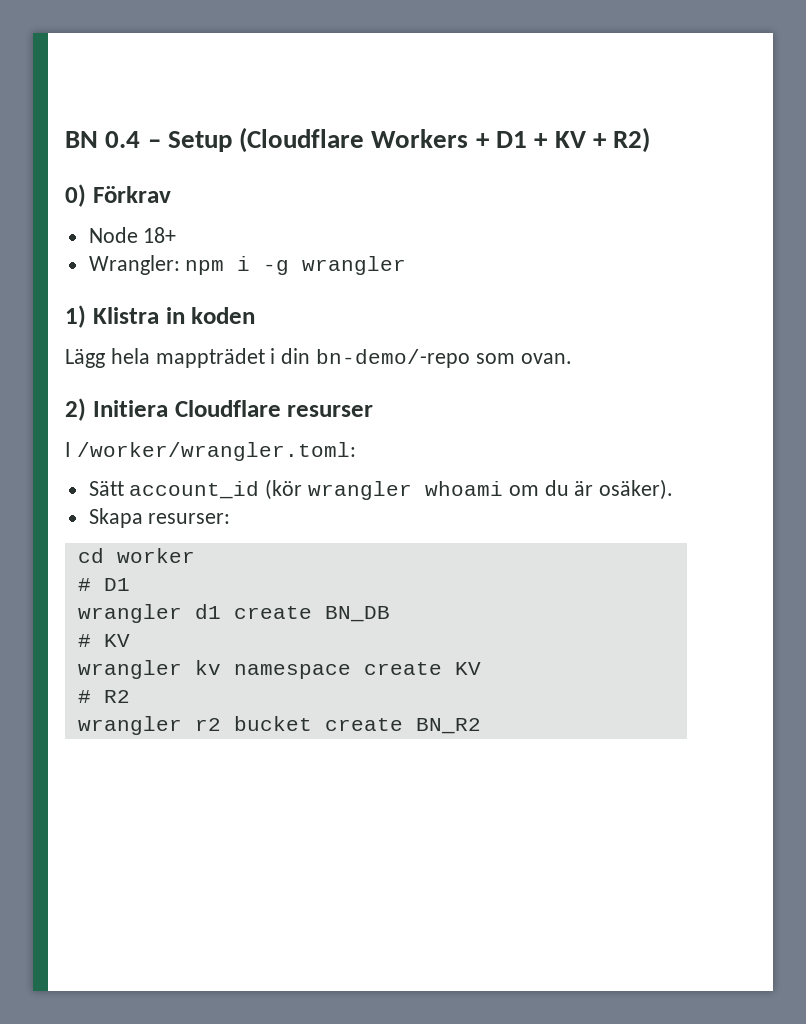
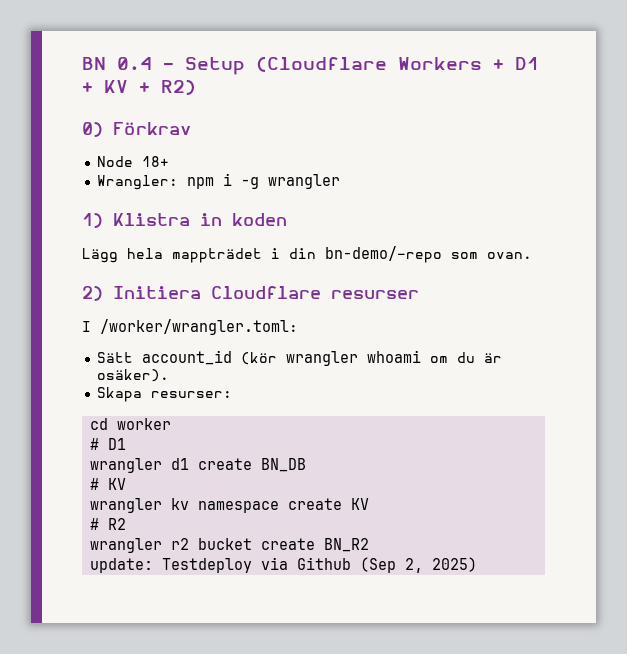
+ update: Testdeploy via Github (Sep 2, 2025)

